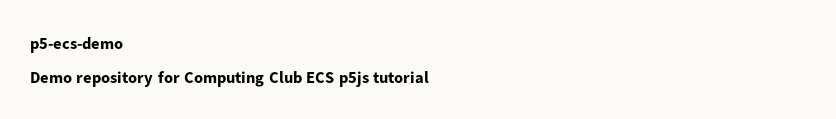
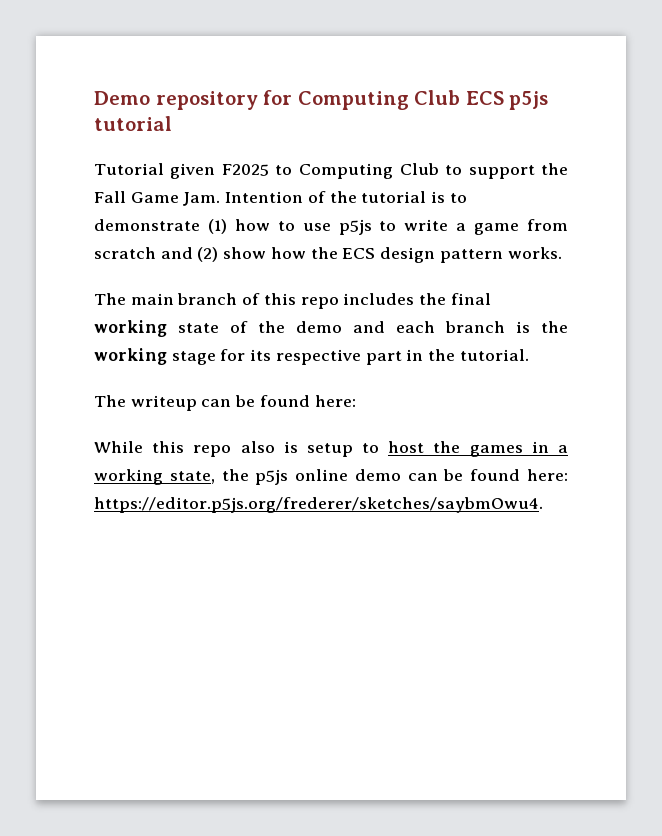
- p5-ecs-demo
+ Tutorial given F2025 to Computing Club to support the Fall Game Jam. Intention of the tutorial is to demonstrate (1) how to use p5js to write a game from scratch and (2) show how the ECS design pattern works.
+ The main branch of this repo includes the final working state of the demo and each branch is the working stage for its respective part in the tutorial.
+ The writeup can be found here:
+ While this repo also is setup to host the games in a working state, the p5js online demo can be found here: https://editor.p5js.org/frederer/sketches/saybmOwu4.

